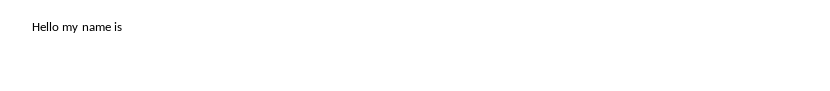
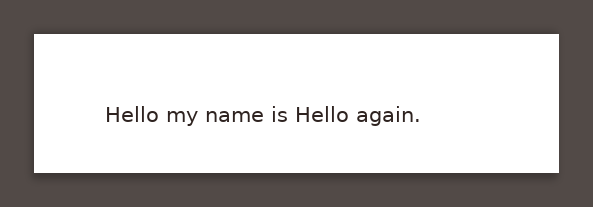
- Hello my name is
+ Hello my name is Hello again.

